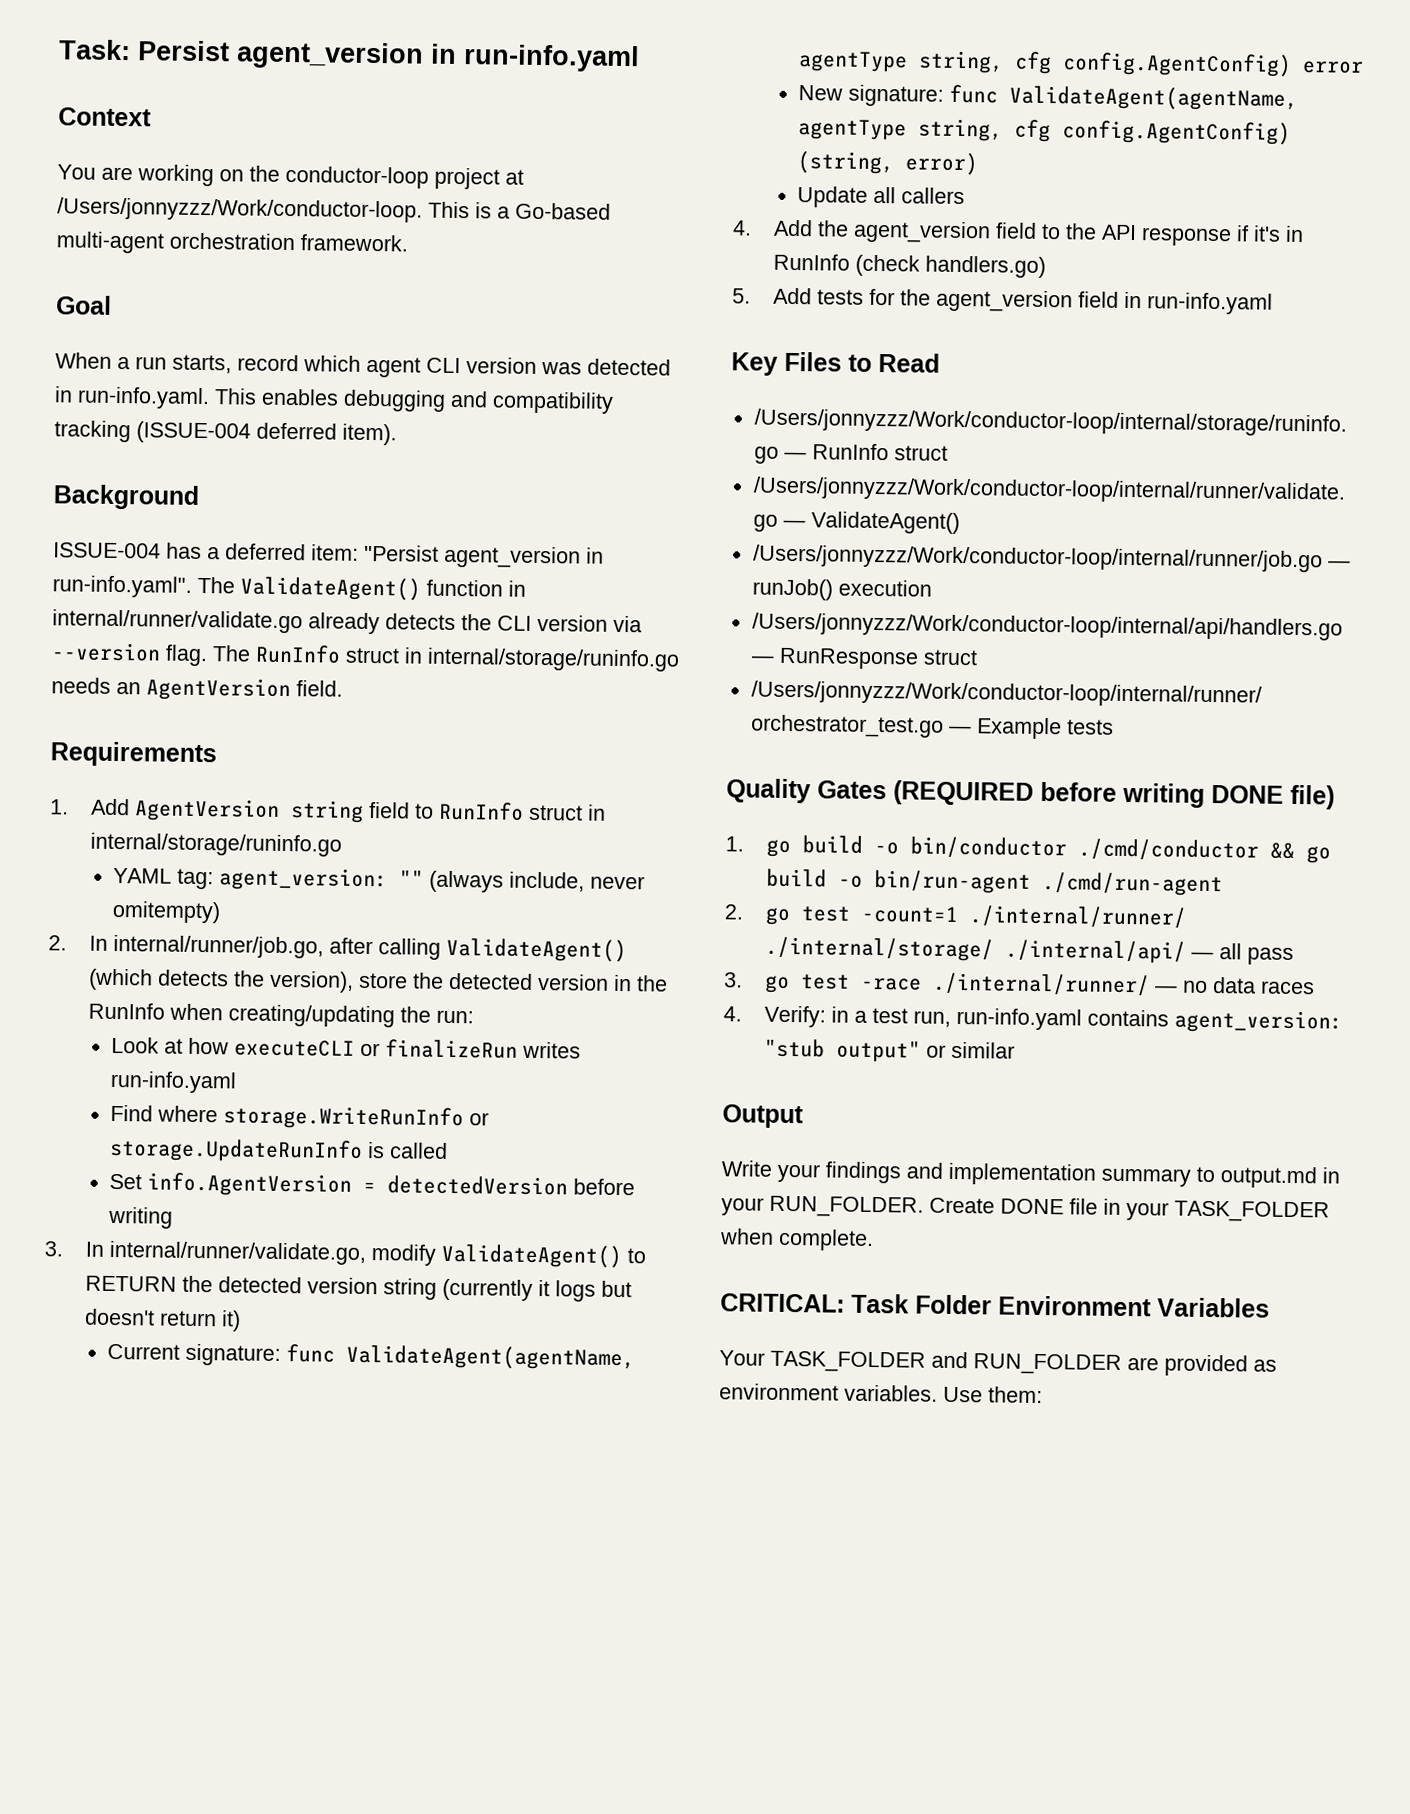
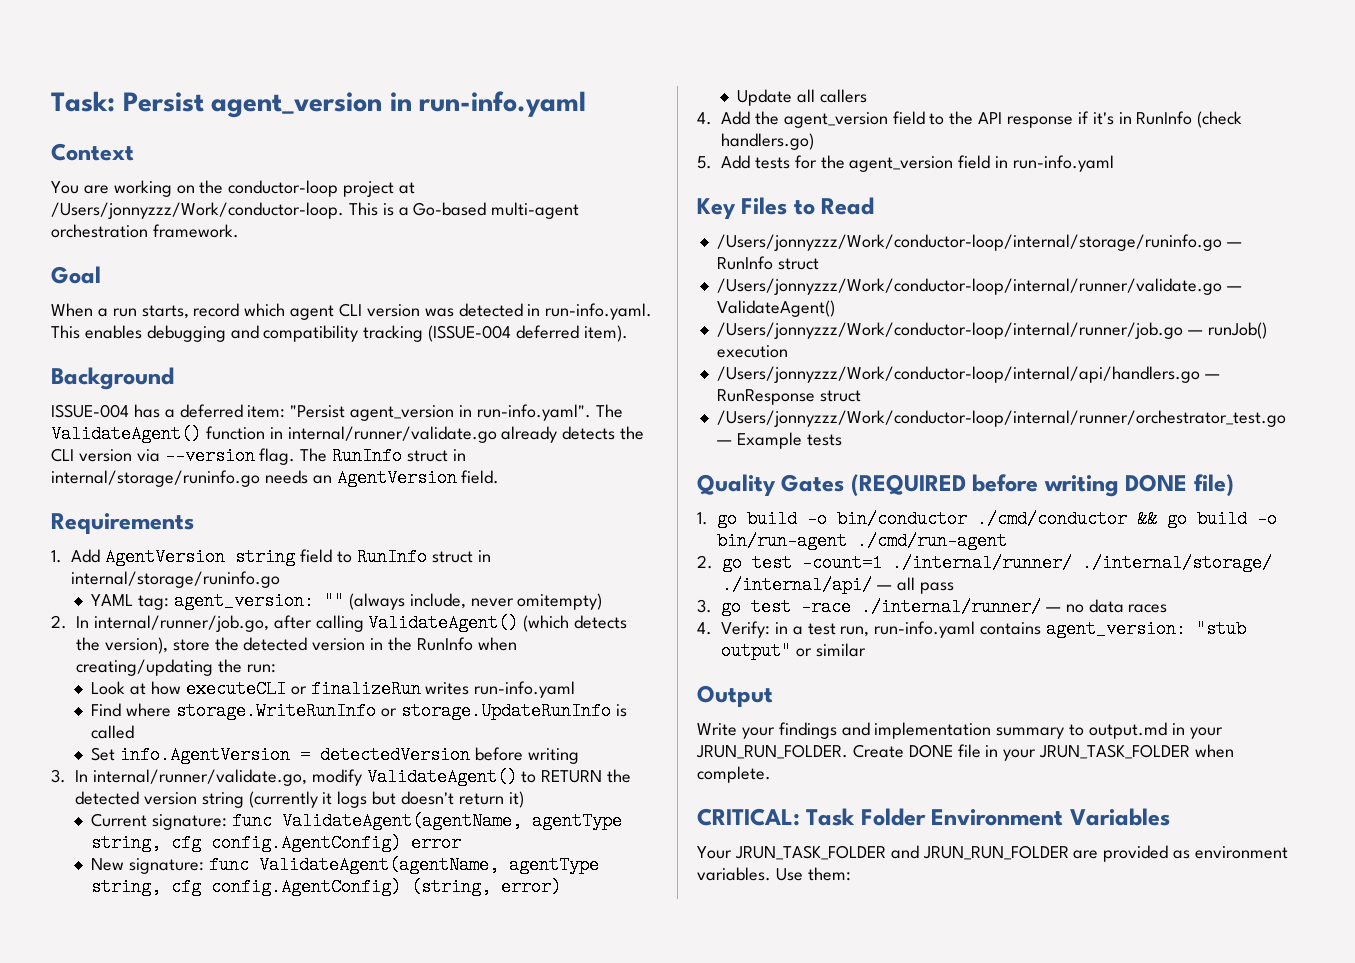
- Write your findings and implementation summary to output.md in your RUN_FOLDER.
+ Write your findings and implementation summary to output.md in your JRUN_RUN_FOLDER.
- Create DONE file in your TASK_FOLDER when complete.
+ Create DONE file in your JRUN_TASK_FOLDER when complete.
- Your TASK_FOLDER and RUN_FOLDER are provided as environment variables.
+ Your JRUN_TASK_FOLDER and JRUN_RUN_FOLDER are provided as environment variables.

